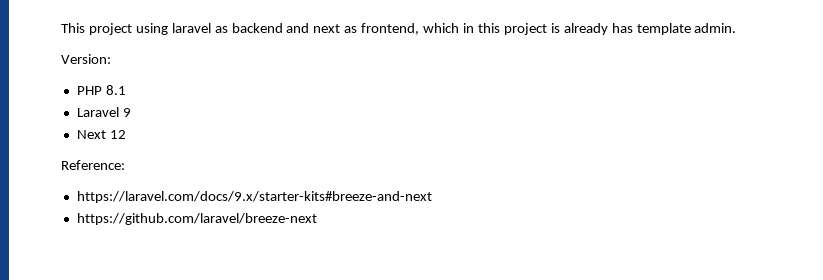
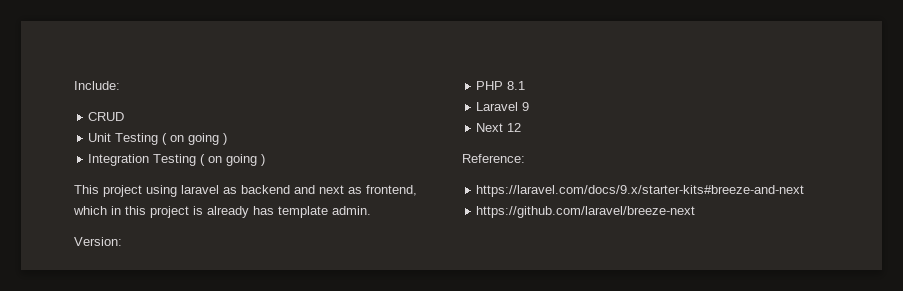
+ Include:
+ CRUD
+ Unit Testing ( on going )
+ Integration Testing ( on going )

